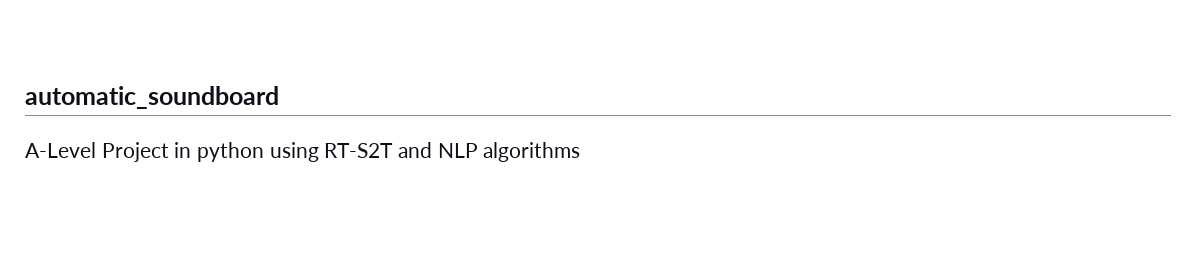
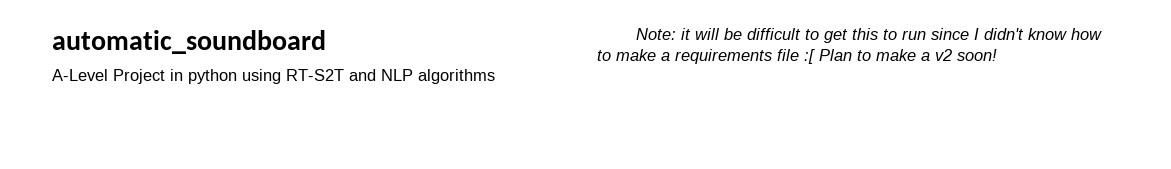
+ Note: it will be difficult to get this to run since I didn't know how to make a requirements file :[ Plan to make a v2 soon!

